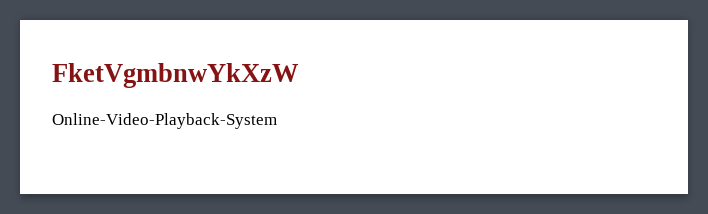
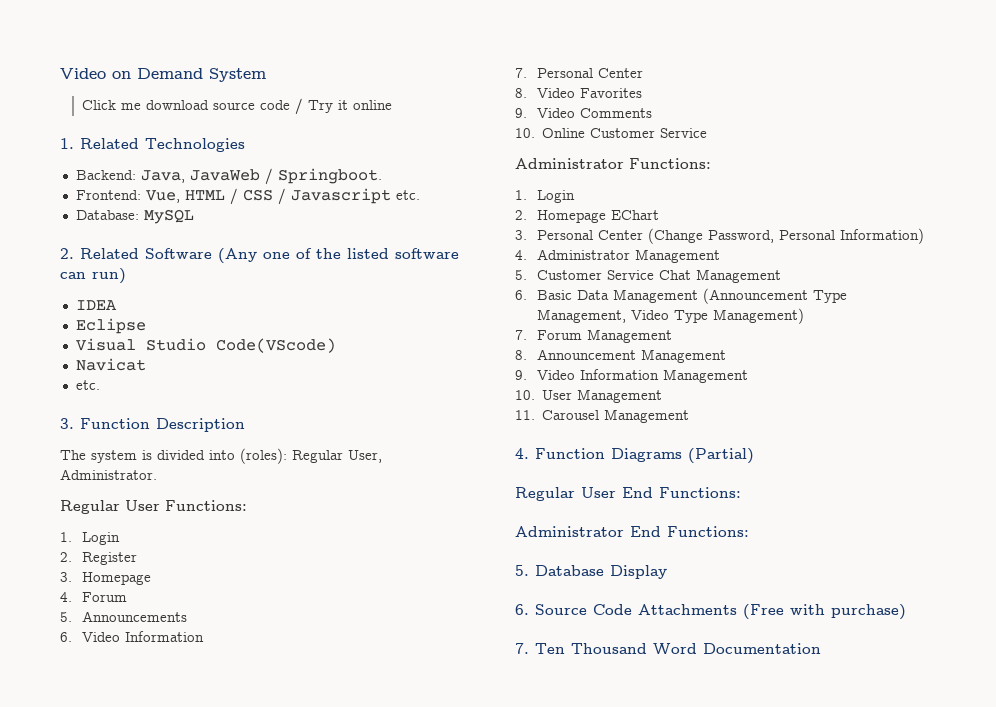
- FketVgmbnwYkXzW
- Online-Video-Playback-System
+ Video on Demand System
+ Click me download source code / Try it online
+ 1. Related Technologies
+ Backend: Java, JavaWeb / Springboot.
+ Frontend: Vue, HTML / CSS / Javascript etc.
+ Database: MySQL
+ 2. Related Software (Any one of the listed software can run)
+ IDEA
+ Eclipse
+ Visual Studio Code(VScode)
+ Navicat
+ etc.
+ 3. Function Description
+ The system is divided into (roles): Regular User, Administrator.
+ Regular User Functions:
+ 1. Login
+ 2. Register
+ 3. Homepage
+ 4. Forum
+ 5. Announcements
+ 6. Video Information
+ 7. Personal Center
+ 8. Video Favorites
+ 9. Video Comments
+ 10. Online Customer Service
+ Administrator Functions:
+ 1. Login
+ 2. Homepage EChart
+ 3. Personal Center (Change Password, Personal Information)
+ 4. Administrator Management
+ 5. Customer Service Chat Management
+ 6. Basic Data Management (Announcement Type Management, Video Type Management)
+ 7. Forum Management
+ 8. Announcement Management
+ 9. Video Information Management
+ 10. User Management
+ 11. Carousel Management
+ 4. Function Diagrams (Partial)
+ Regular User End Functions:
+ Administrator End Functions:
+ 5. Database Display
+ 6. Source Code Attachments (Free with purchase)
+ 7. Ten Thousand Word Documentation

